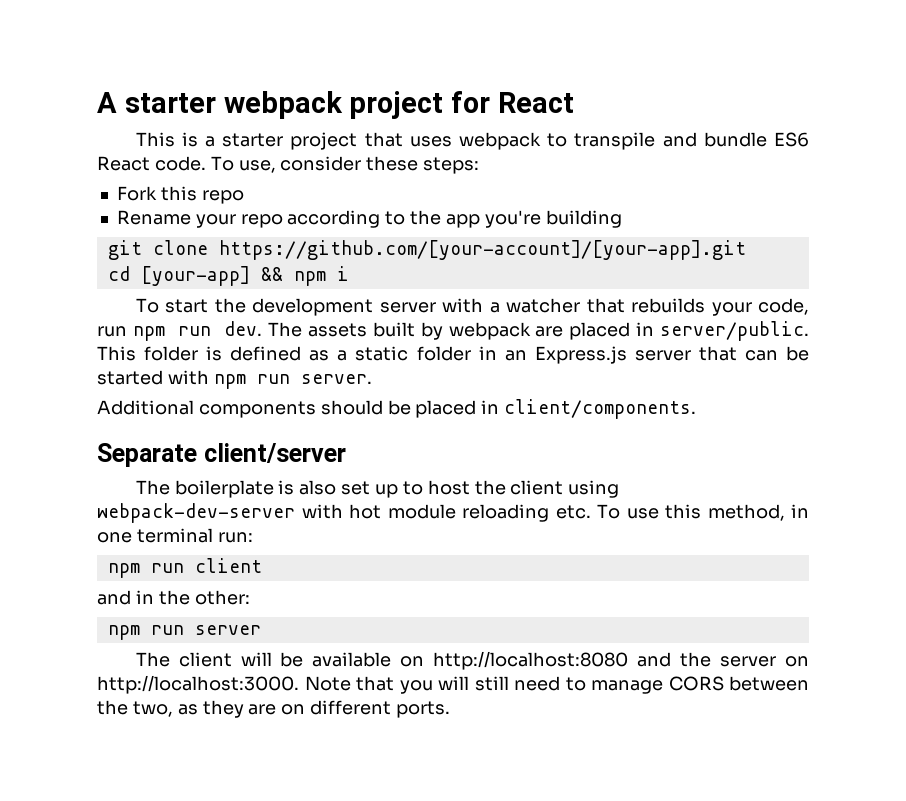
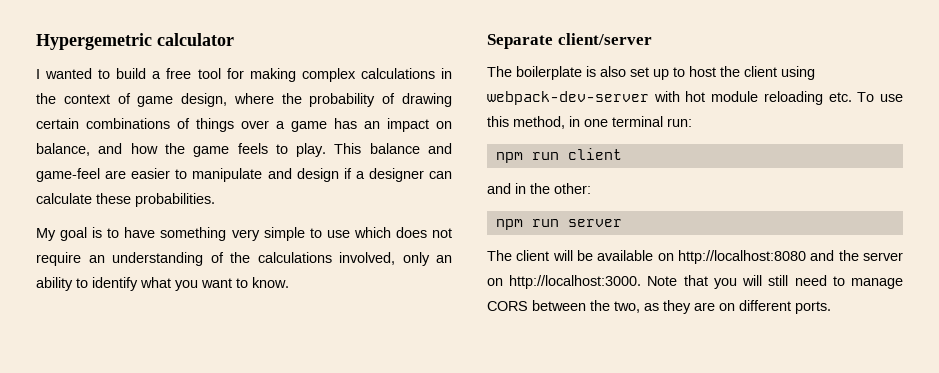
- A starter webpack project for React
- This is a starter project that uses webpack to transpile and bundle ES6 React code. To use, consider these steps:
- Fork this repo
- Rename your repo according to the app you're building
- git clone https://github.com/[your-account]/[your-app].git
- cd [your-app] && npm i
- To start the development server with a watcher that rebuilds your code, run npm run dev. The assets built by webpack are placed in server/public. This folder is defined as a static folder in an Express.js server that can be started with npm run server.
- Additional components should be placed in client/components.
+ Hypergemetric calculator
+ I wanted to build a free tool for making complex calculations in the context of game design, where the probability of drawing certain combinations of things over a game has an impact on balance, and how the game feels to play. This balance and game-feel are easier to manipulate and design if a designer can calculate these probabilities.
+ My goal is to have something very simple to use which does not require an understanding of the calculations involved, only an ability to identify what you want to know.

